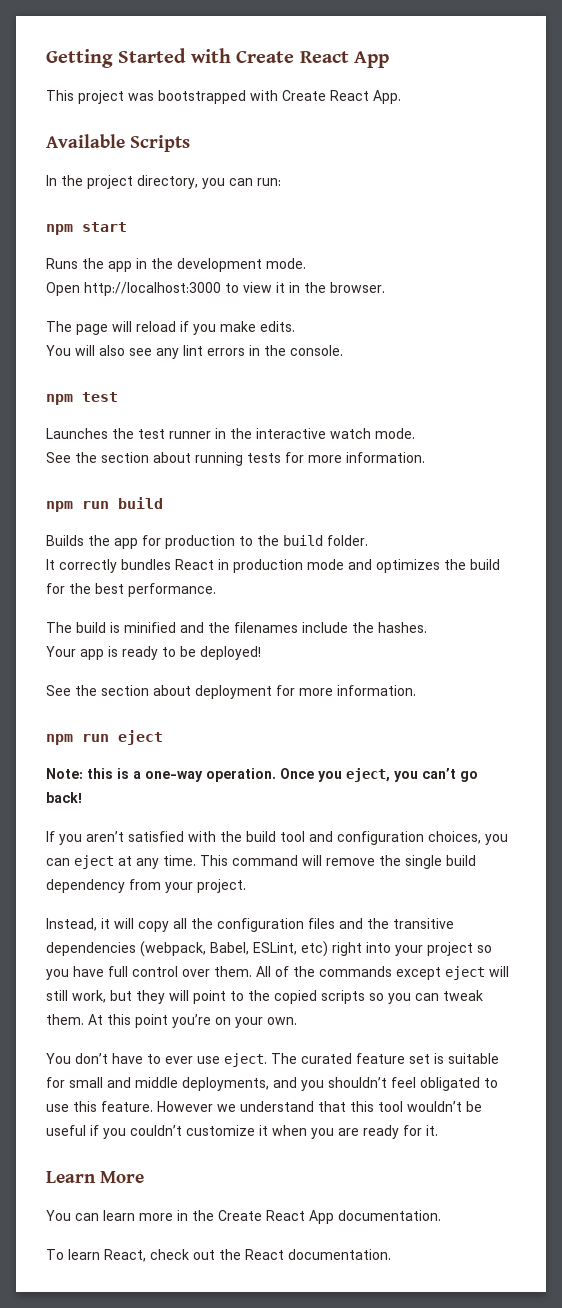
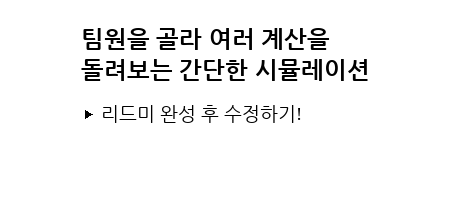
- Getting Started with Create React App
- This project was bootstrapped with Create React App.
- Available Scripts
- In the project directory, you can run:
- npm start
- Runs the app in the development mode.
- Open http://localhost:3000 to view it in the browser.
- The page will reload if you make edits.
- You will also see any lint errors in the console.
- npm test
- Launches the test runner in the interactive watch mode.
- See the section about running tests for more information.
- npm run build
- Builds the app for production to the build folder.
- It correctly bundles React in production mode and optimizes the build for the best performance.
- The build is minified and the filenames include the hashes.
- Your app is ready to be deployed!
- See the section about deployment for more information.
- npm run eject
- Note: this is a one-way operation. Once you eject, you can’t go back!
- If you aren’t satisfied with the build tool and configuration choices, you can eject at any time. This command will remove the single build dependency from your project.
- Instead, it will copy all the configuration files and the transitive dependencies (webpack, Babel, ESLint, etc) right into your project so you have full control over them. All of the commands except eject will still work, but they will point to the copied scripts so you can tweak them. At this point you’re on your own.
- You don’t have to ever use eject. The curated feature set is suitable for small and middle deployments, and you shouldn’t feel obligated to use this feature. However we understand that this tool wouldn’t be useful if you couldn’t customize it when you are ready for it.
- Learn More
- You can learn more in the Create React App documentation.
- To learn React, check out the React documentation.
+ 팀원을 골라 여러 계산을 돌려보는 간단한 시뮬레이션
+ 리드미 완성 후 수정하기!

